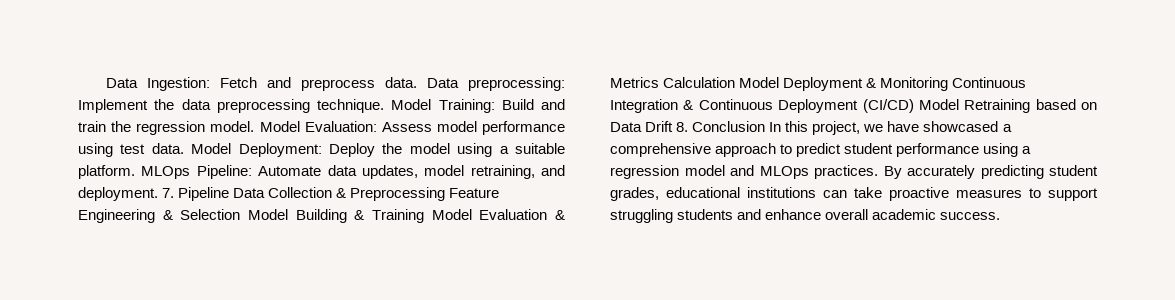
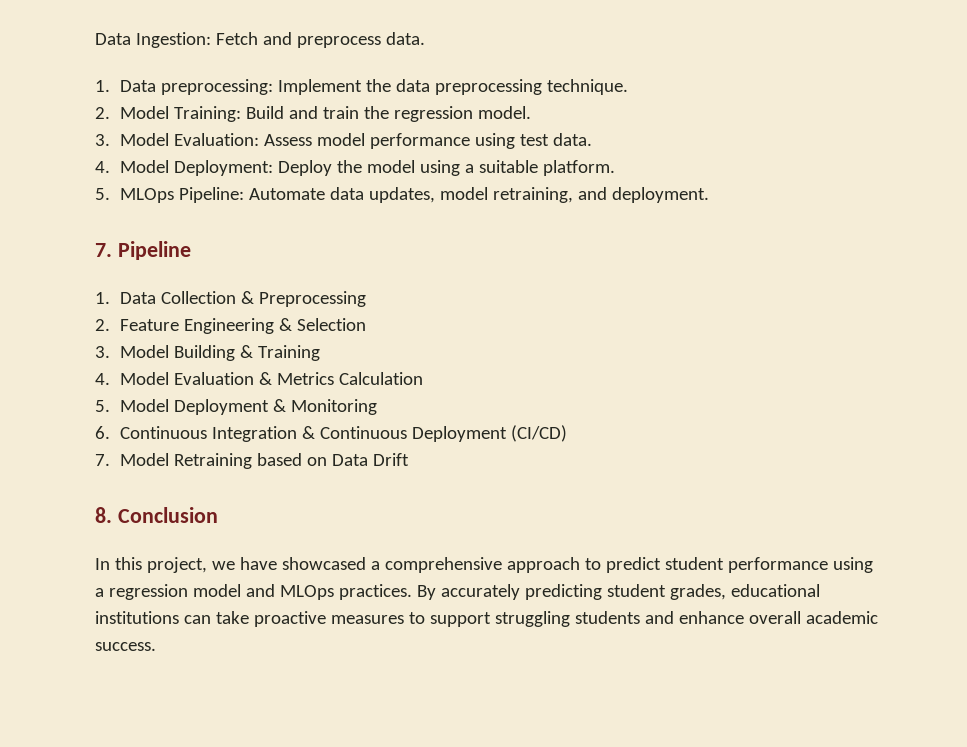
- Fetch and preprocess data. Data preprocessing:
+ Fetch and preprocess data.
+ 1. Data preprocessing:
- Implement the data preprocessing technique. Model Training:
+ Implement the data preprocessing technique.
+ 2. Model Training:
- Build and train the regression model. Model Evaluation:
+ Build and train the regression model.
+ 3. Model Evaluation:
- Assess model performance using test data. Model Deployment:
+ Assess model performance using test data.
+ 4. Model Deployment:
- Deploy the model using a suitable platform. MLOps Pipeline:
+ Deploy the model using a suitable platform.
+ 5. MLOps Pipeline:
- Automate data updates, model retraining, and deployment. 7. Pipeline Data Collection & Preprocessing Feature Engineering & Selection Model Building & Training Model Evaluation & Metrics Calculation Model Deployment & Monitoring Continuous Integration & Continuous Deployment (CI/CD) Model Retraining based on Data Drift 8. Conclusion In this project, we have showcased a comprehensive approach to predict student performance using a regression model and MLOps practices.
+ Automate data updates, model retraining, and deployment.
+ 7. Pipeline
+ 1. Data Collection & Preprocessing
+ 2. Feature Engineering & Selection
+ 3. Model Building & Training
+ 4. Model Evaluation & Metrics Calculation
+ 5. Model Deployment & Monitoring
+ 6. Continuous Integration & Continuous Deployment (CI/CD)
+ 7. Model Retraining based on Data Drift
+ 8. Conclusion
+ In this project, we have showcased a comprehensive approach to predict student performance using a regression model and MLOps practices.

